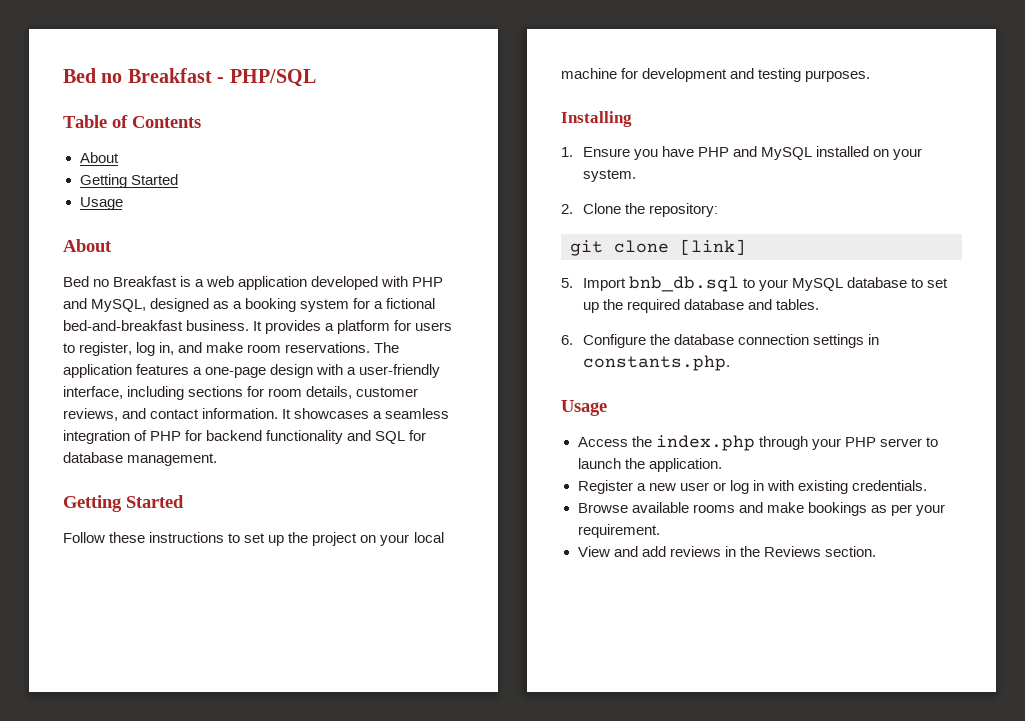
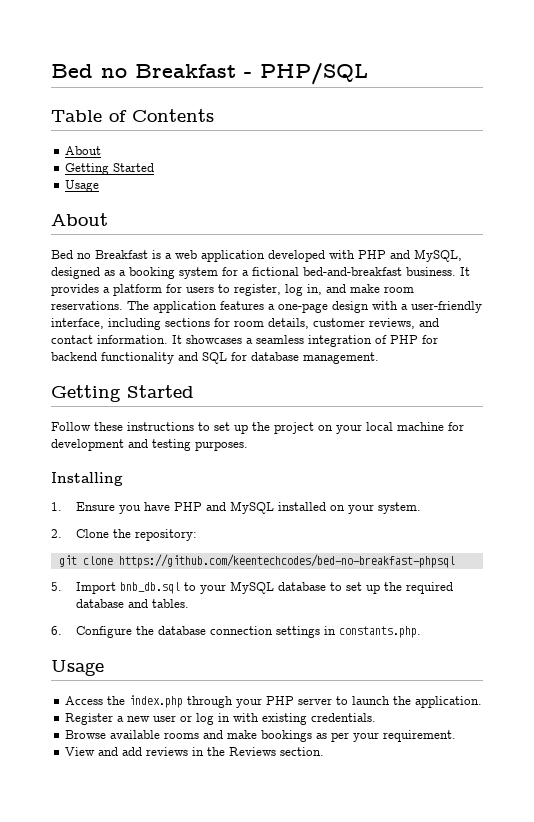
- git clone [link]
+ git clone https://github.com/keentechcodes/bed-no-breakfast-phpsql

